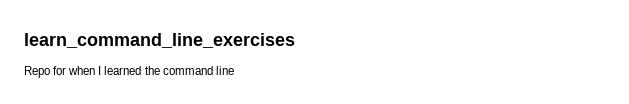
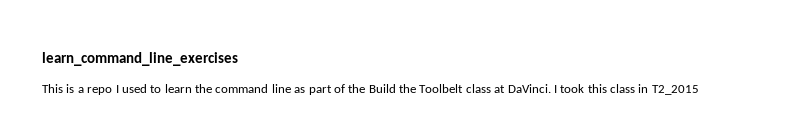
- Repo for when I learned the command line
+ This is a repo I used to learn the command line as part of the Build the Toolbelt class at DaVinci. I took this class in T2_2015

